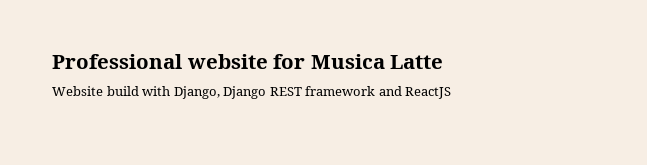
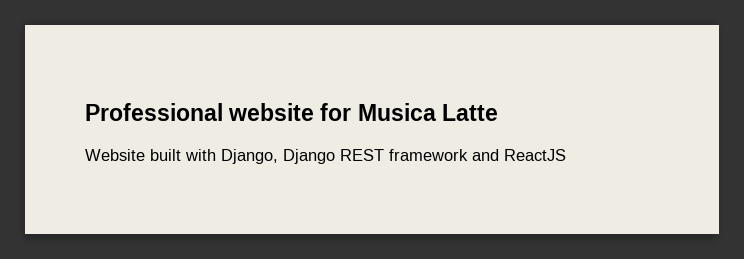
- Website build with Django, Django REST framework and ReactJS
+ Website built with Django, Django REST framework and ReactJS

